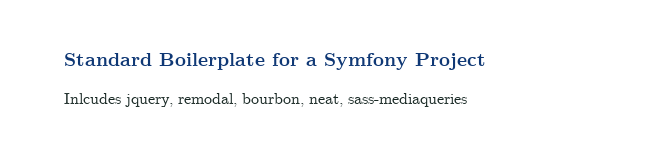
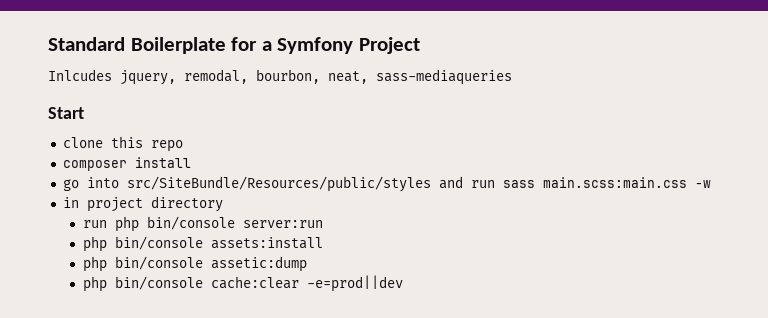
+ Start
+ clone this repo
+ composer install
+ go into src/SiteBundle/Resources/public/styles and run sass main.scss:main.css -w
+ in project directory
+ run php bin/console server:run
+ php bin/console assets:install
+ php bin/console assetic:dump
+ php bin/console cache:clear -e=prod||dev

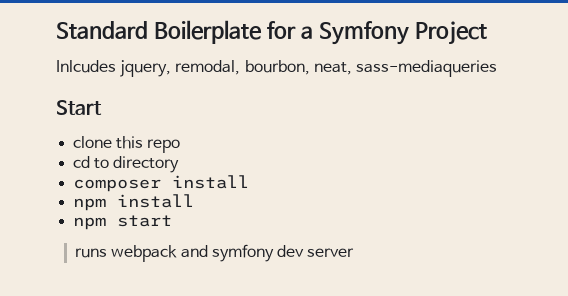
+ cd to directory
- go into src/SiteBundle/Resources/public/styles and run sass main.scss:main.css -w
- in project directory
- run php bin/console server:run
- php bin/console assets:install
- php bin/console assetic:dump
- php bin/console cache:clear -e=prod||dev
+ npm install
+ npm start
+ runs webpack and symfony dev server

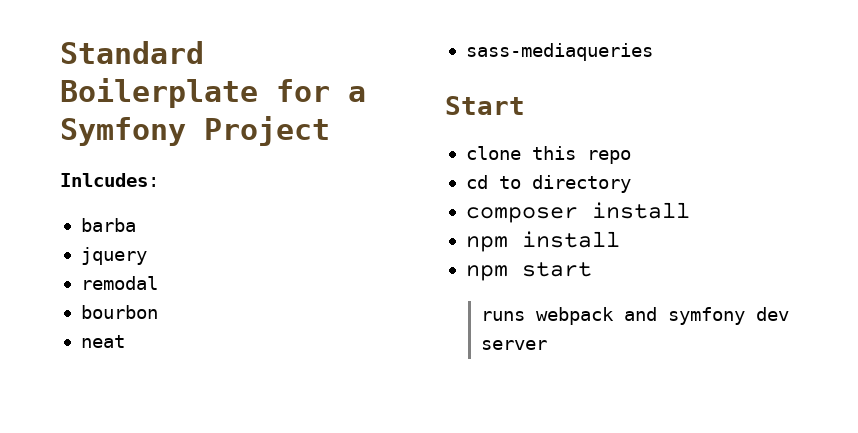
- Inlcudes jquery, remodal, bourbon, neat, sass-mediaqueries
+ Inlcudes:
+ barba
+ jquery
+ remodal
+ bourbon
+ neat
+ sass-mediaqueries

